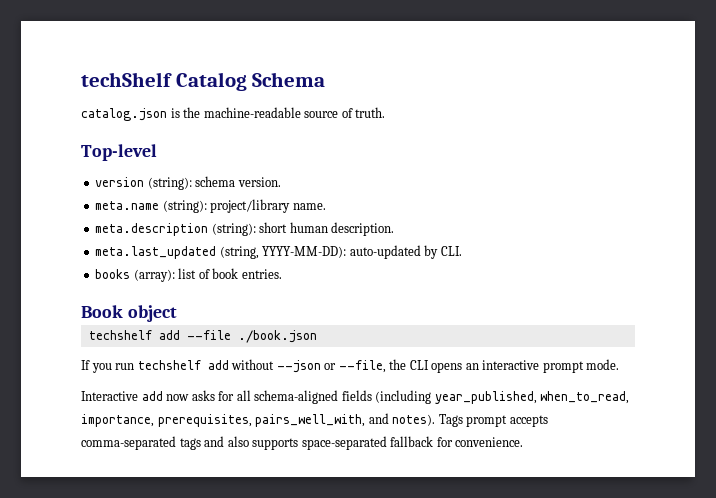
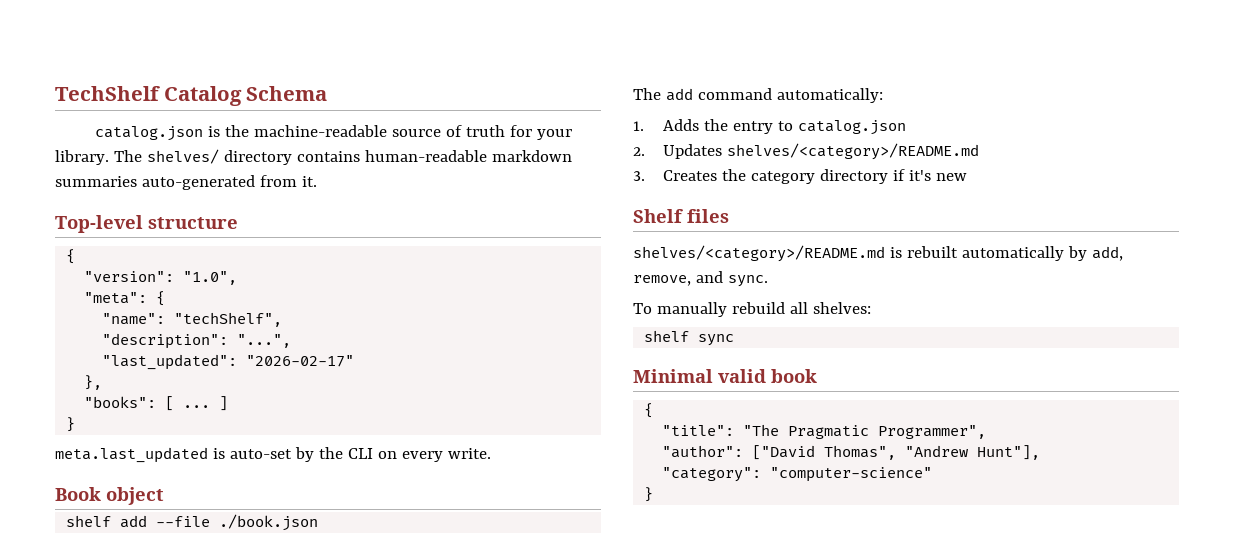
- techShelf Catalog Schema
+ TechShelf Catalog Schema
- catalog.json is the machine-readable source of truth.
- Top-level
- version (string): schema version.
- meta.name (string): project/library name.
- meta.description (string): short human description.
- meta.last_updated (string, YYYY-MM-DD): auto-updated by CLI.
- books (array): list of book entries.
+ catalog.json is the machine-readable source of truth for your library. The shelves/ directory contains human-readable markdown summaries auto-generated from it.
+ Top-level structure
+ {
+ "version": "1.0",
+ "meta": {
+ "name": "techShelf",
+ "description": "...",
+ "last_updated": "2026-02-17"
+ },
+ "books": [ ... ]
+ }
+ meta.last_updated is auto-set by the CLI on every write.
- techshelf add --file ./book.json
+ shelf add --file ./book.json
- If you run techshelf add without --json or --file, the CLI opens an interactive prompt mode.
- Interactive add now asks for all schema-aligned fields (including year_published, when_to_read, importance, prerequisites, pairs_well_with, and notes). Tags prompt accepts comma-separated tags and also supports space-separated fallback for convenience.
+ The add command automatically:
+ 1. Adds the entry to catalog.json
+ 2. Updates shelves/<category>/README.md
+ 3. Creates the category directory if it's new
+ Shelf files
+ shelves/<category>/README.md is rebuilt automatically by add, remove, and sync.
+ To manually rebuild all shelves:
+ shelf sync
+ Minimal valid book
+ {
+ "title": "The Pragmatic Programmer",
+ "author": ["David Thomas", "Andrew Hunt"],
+ "category": "computer-science"
+ }

